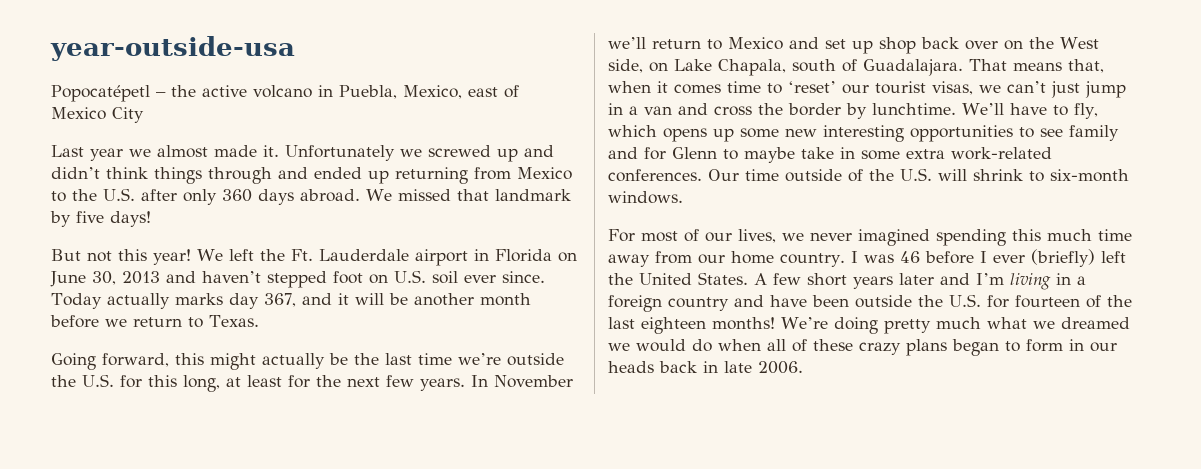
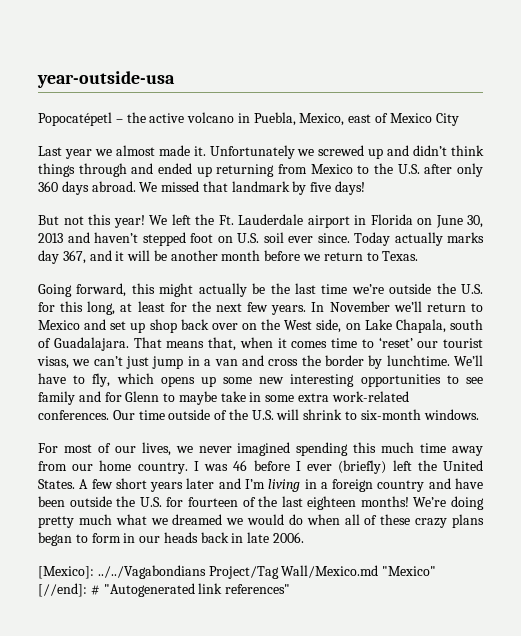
+ [Mexico]: ../../Vagabondians Project/Tag Wall/Mexico.md "Mexico" [//end]: # "Autogenerated link references"

